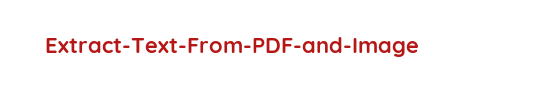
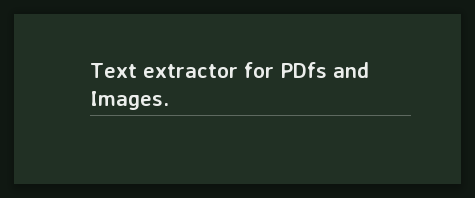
- Extract-Text-From-PDF-and-Image
+ Text extractor for PDfs and Images.

